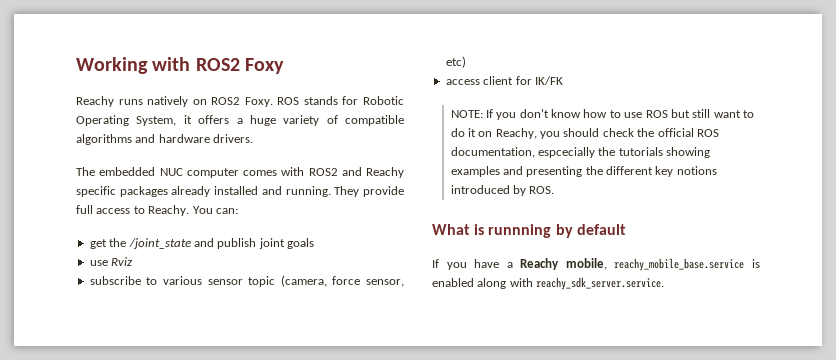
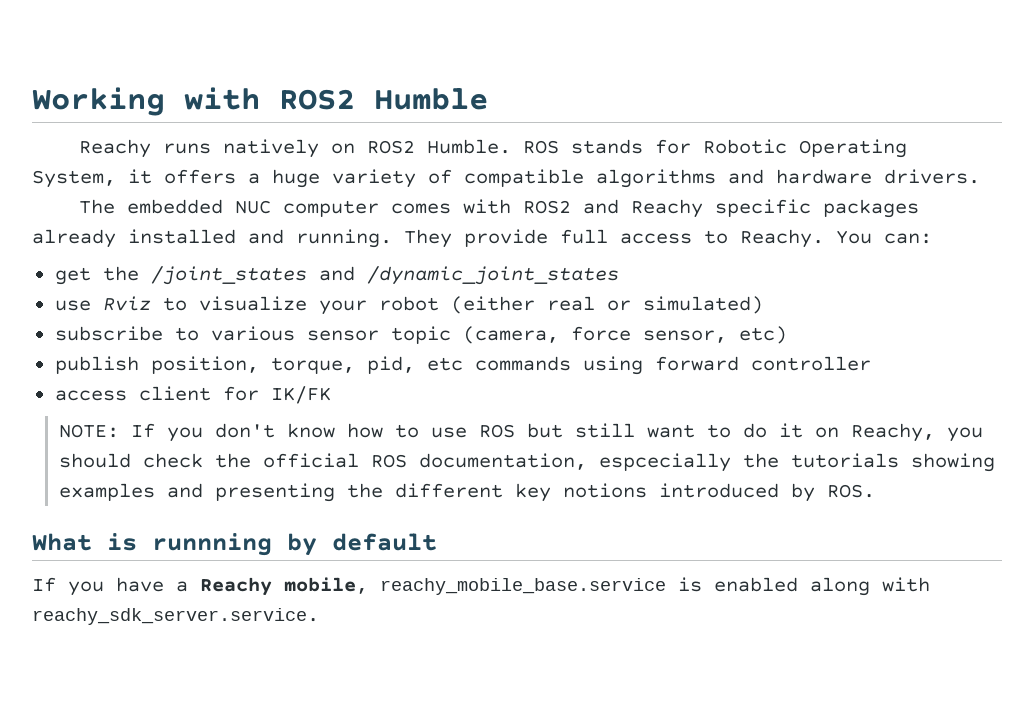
- Working with ROS2 Foxy
+ Working with ROS2 Humble
- Reachy runs natively on ROS2 Foxy.
+ Reachy runs natively on ROS2 Humble.
- get the /joint_state and publish joint goals
- use Rviz
+ get the /joint_states and /dynamic_joint_states
+ use Rviz to visualize your robot (either real or simulated)
+ publish position, torque, pid, etc commands using forward controller

